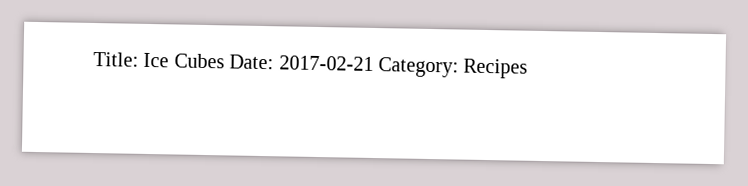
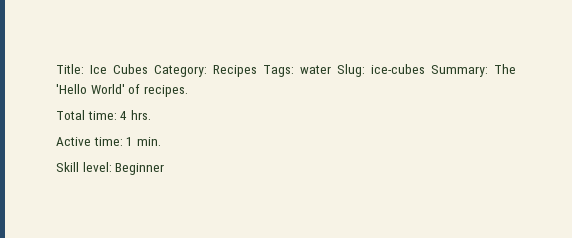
- Title: Ice Cubes Date: 2017-02-21 Category: Recipes
+ Title: Ice Cubes Category: Recipes Tags: water Slug: ice-cubes Summary: The 'Hello World' of recipes.
+ Total time: 4 hrs.
+ Active time: 1 min.
+ Skill level: Beginner

